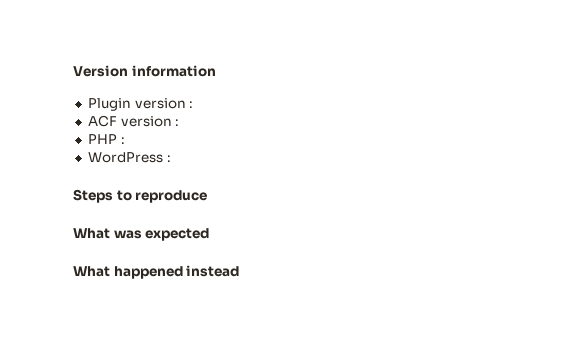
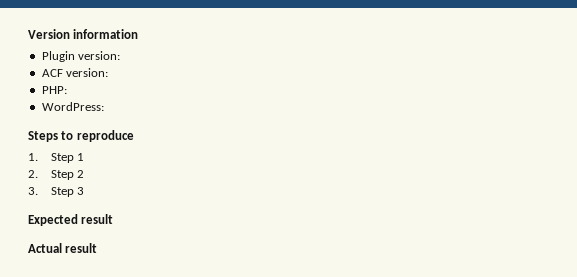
- Plugin version :
+ Plugin version:
- ACF version :
- PHP :
- WordPress :
+ ACF version:
+ PHP:
+ WordPress:
  Steps to reproduce
- What was expected
- What happened instead
+ 1. Step 1
+ 2. Step 2
+ 3. Step 3
+ Expected result
+ Actual result

